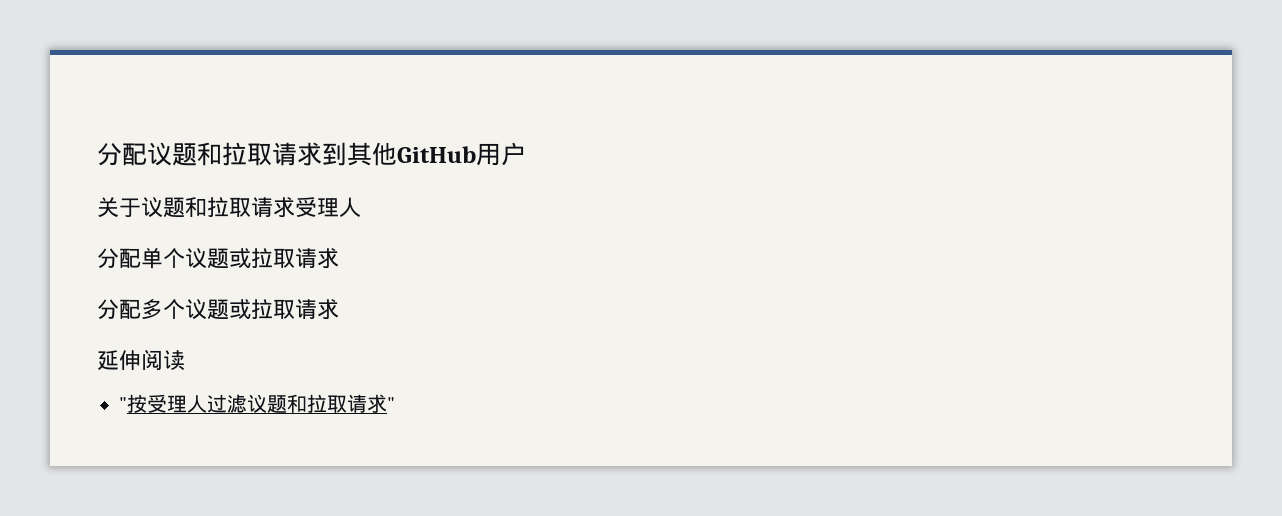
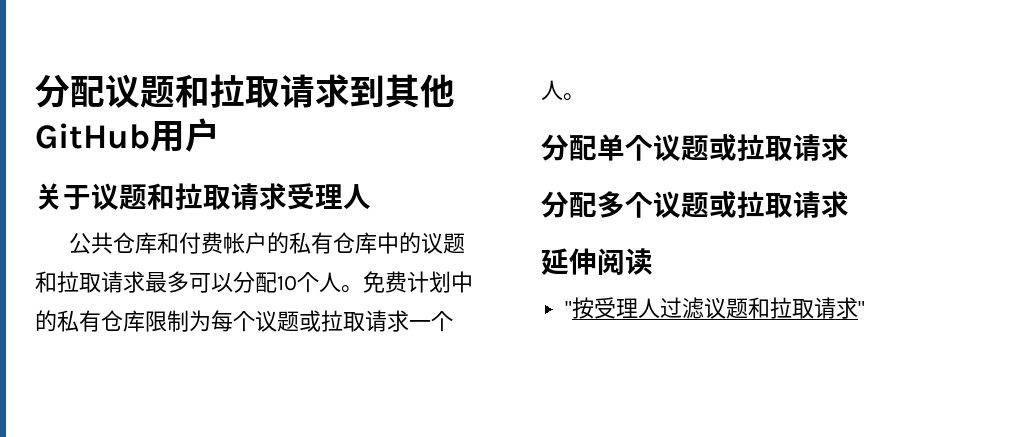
+ 公共仓库和付费帐户的私有仓库中的议题和拉取请求最多可以分配10个人。免费计划中的私有仓库限制为每个议题或拉取请求一个人。

